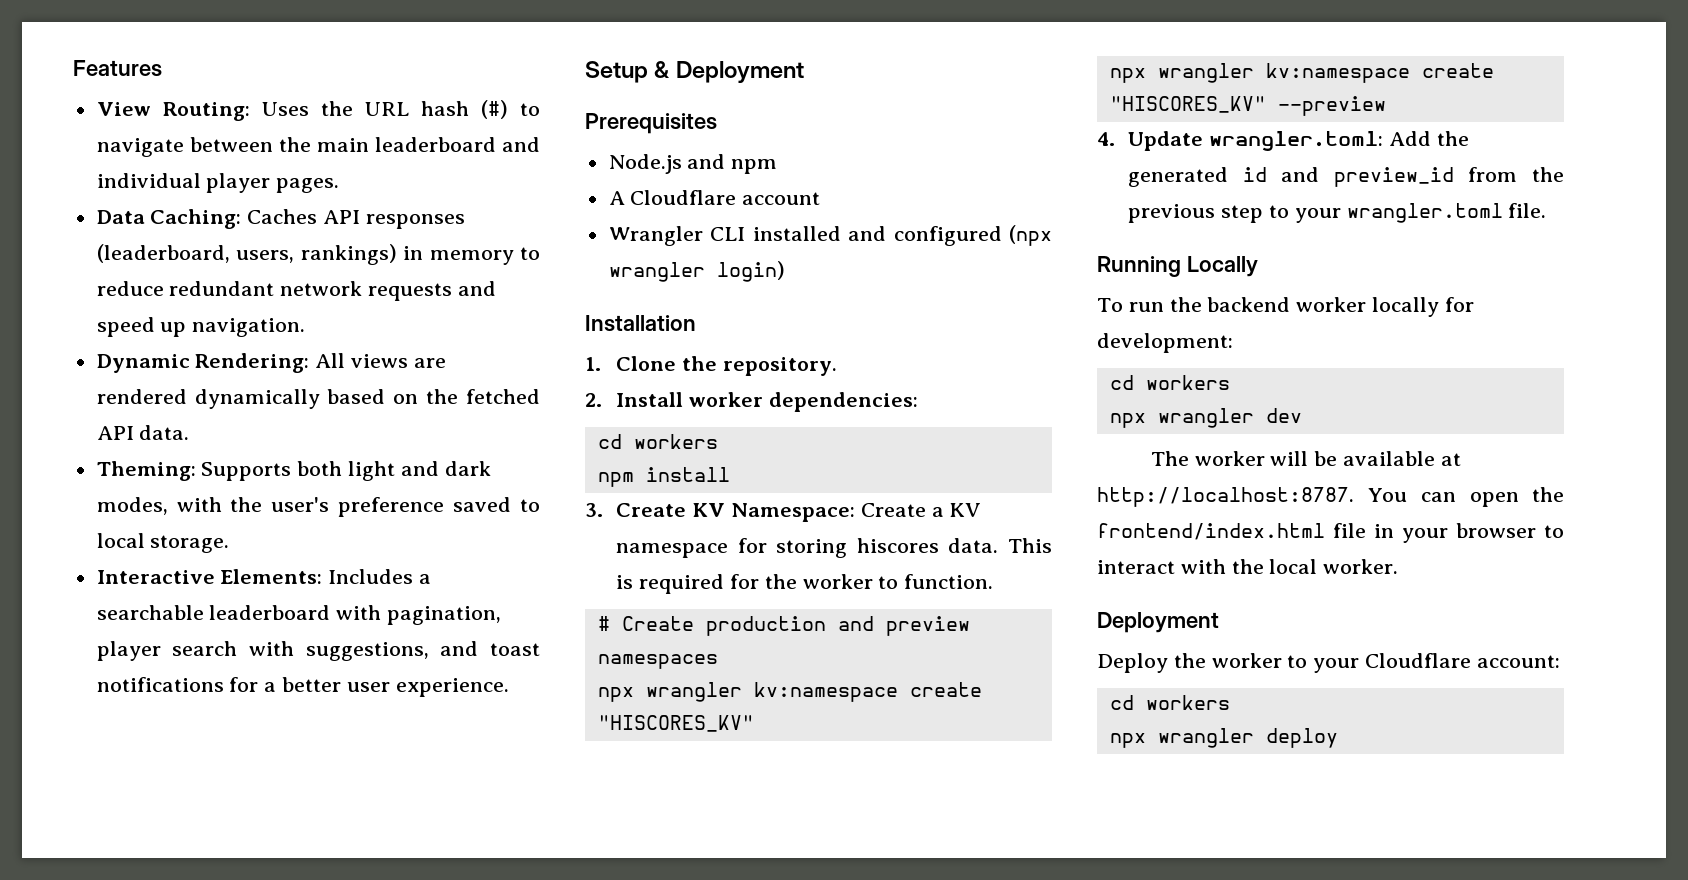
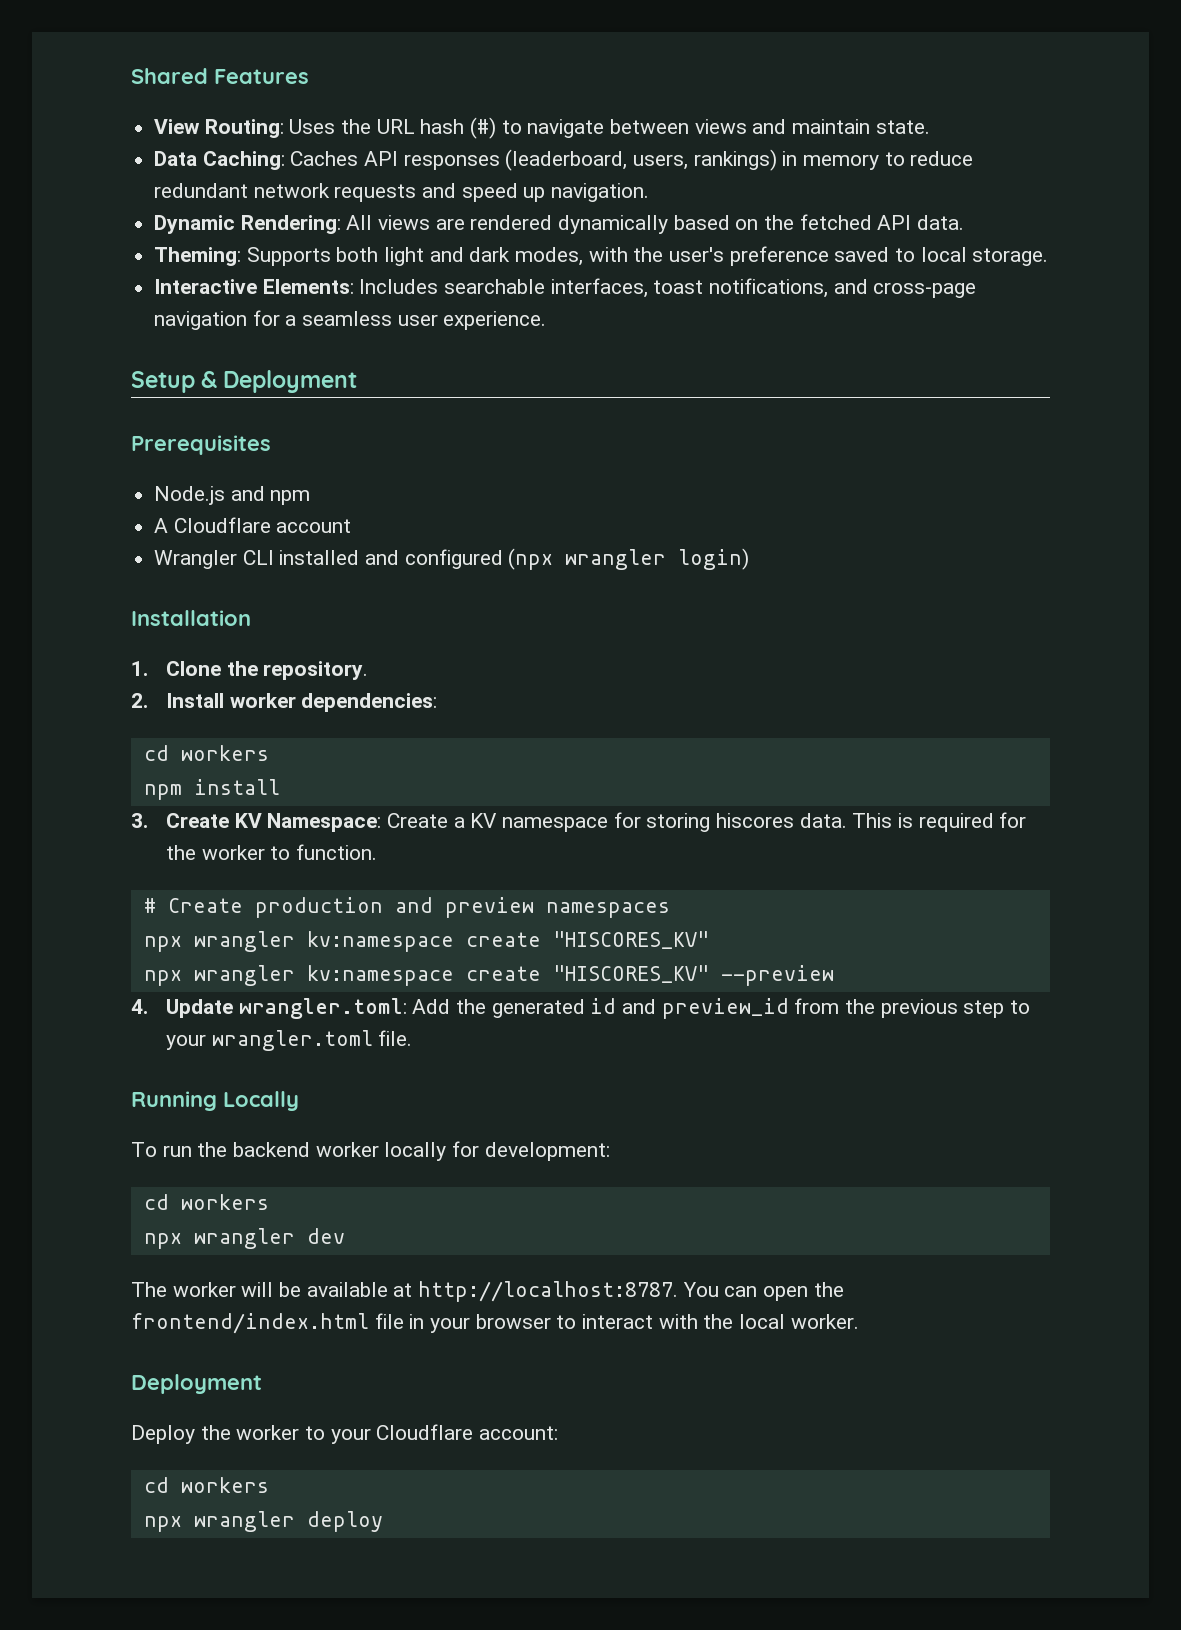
- Features
+ Shared Features
- View Routing: Uses the URL hash (#) to navigate between the main leaderboard and individual player pages.
+ View Routing: Uses the URL hash (#) to navigate between views and maintain state.
- Interactive Elements: Includes a searchable leaderboard with pagination, player search with suggestions, and toast notifications for a better user experience.
+ Interactive Elements: Includes searchable interfaces, toast notifications, and cross-page navigation for a seamless user experience.

